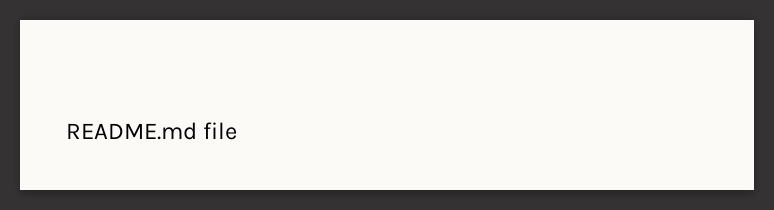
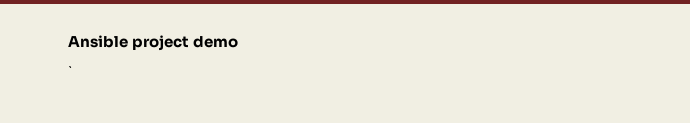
- README.md file
+ Ansible project demo
+ `

